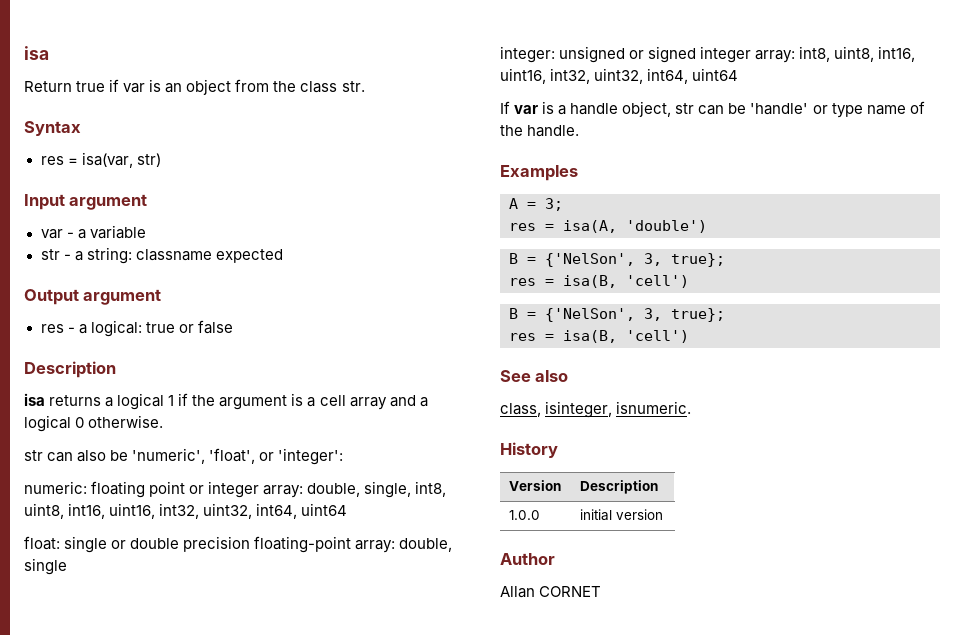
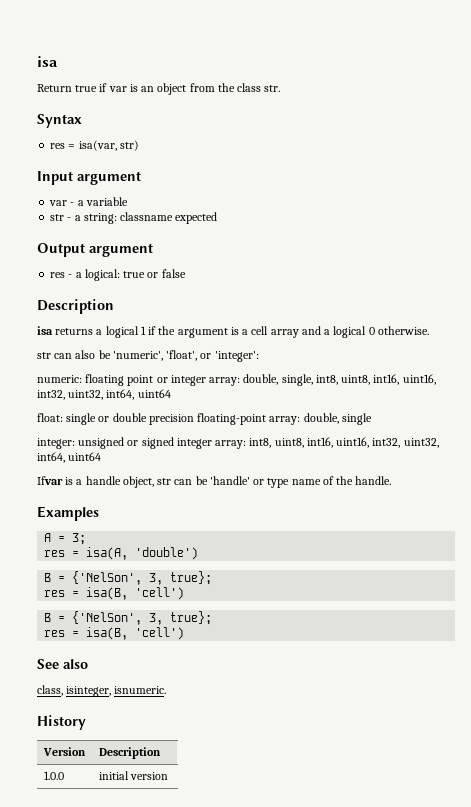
- If var is a handle object, str can be 'handle' or type name of the handle.
+ Ifvar is a handle object, str can be 'handle' or type name of the handle.
- Author
- Allan CORNET

